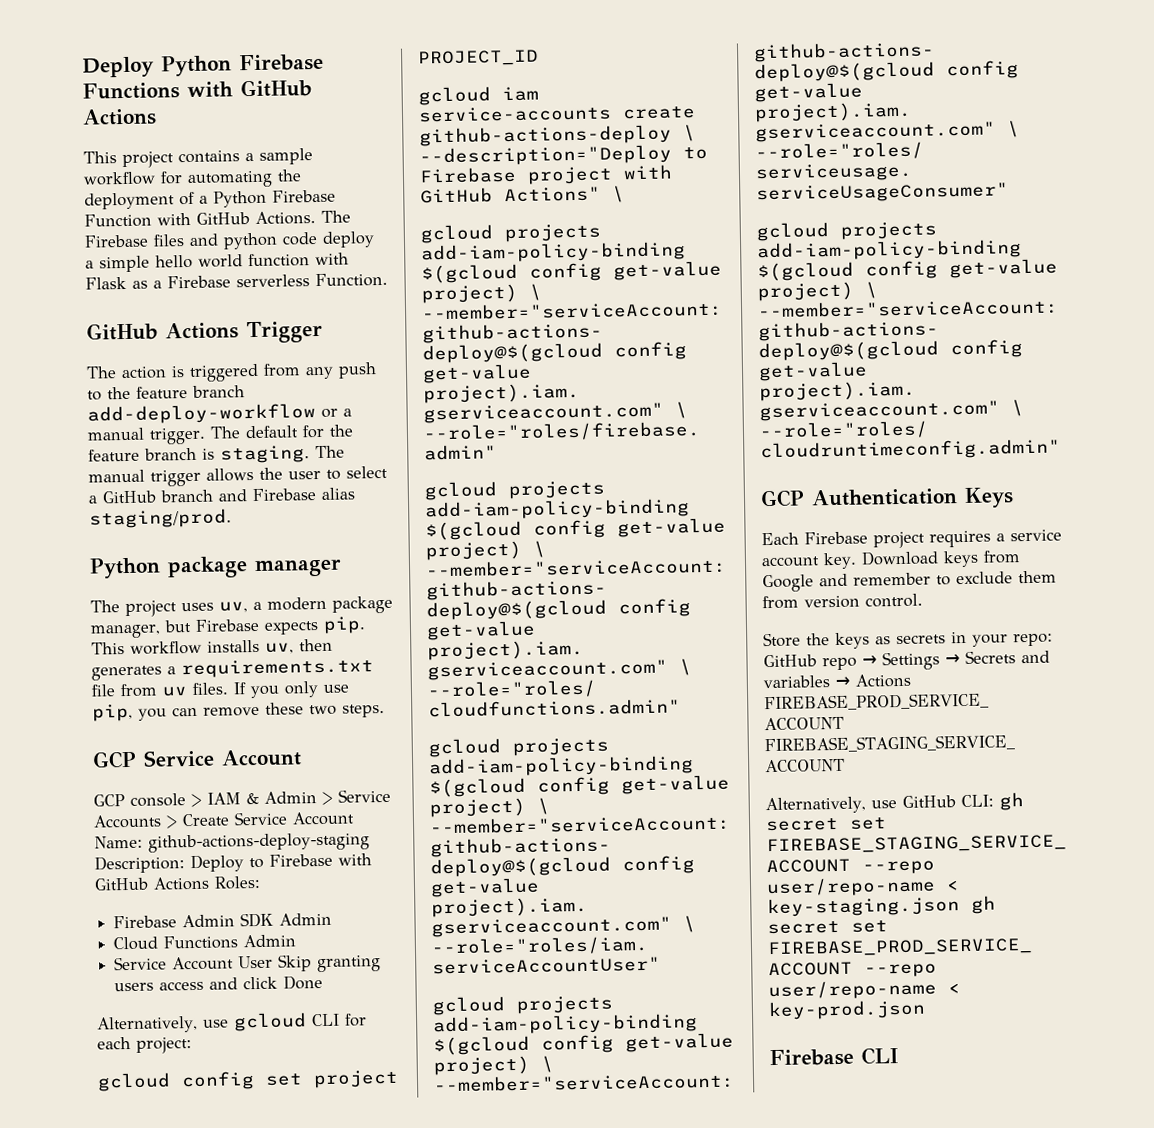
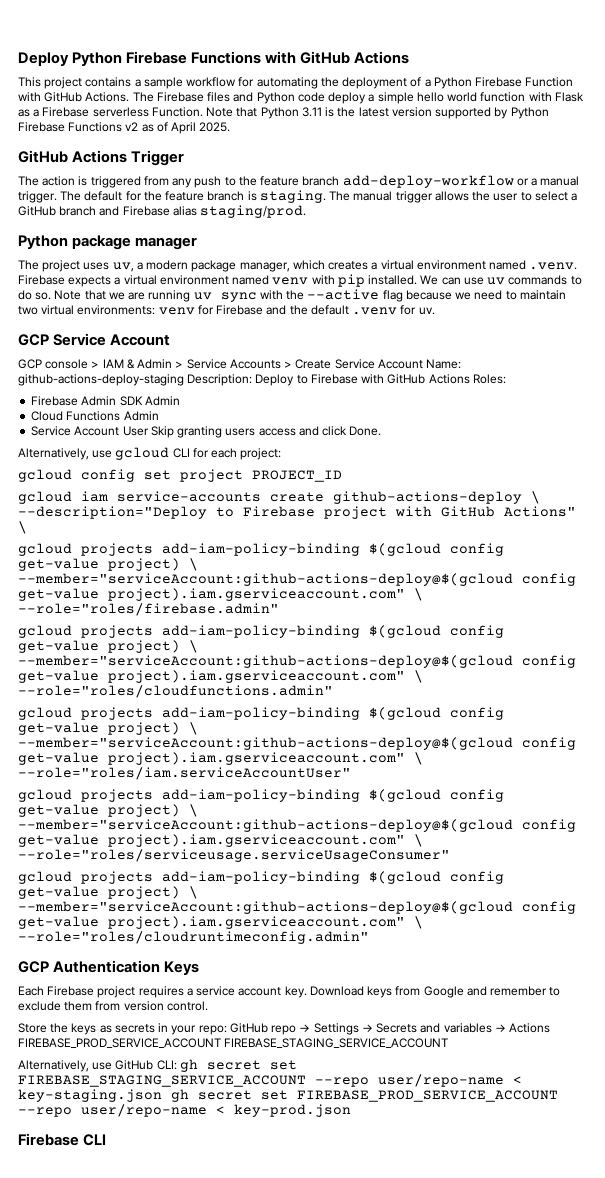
- The Firebase files and python code deploy a simple hello world function with Flask as a Firebase serverless Function.
+ The Firebase files and Python code deploy a simple hello world function with Flask as a Firebase serverless Function. Note that Python 3.11 is the latest version supported by Python Firebase Functions v2 as of April 2025.
- The project uses uv, a modern package manager, but Firebase expects pip. This workflow installs uv, then generates a requirements.txt file from uv files. If you only use pip, you can remove these two steps.
+ The project uses uv, a modern package manager, which creates a virtual environment named .venv. Firebase expects a virtual environment named venv with pip installed. We can use uv commands to do so. Note that we are running uv sync with the --active flag because we need to maintain two virtual environments: venv for Firebase and the default .venv for uv.
- Service Account User Skip granting users access and click Done
+ Service Account User Skip granting users access and click Done.

